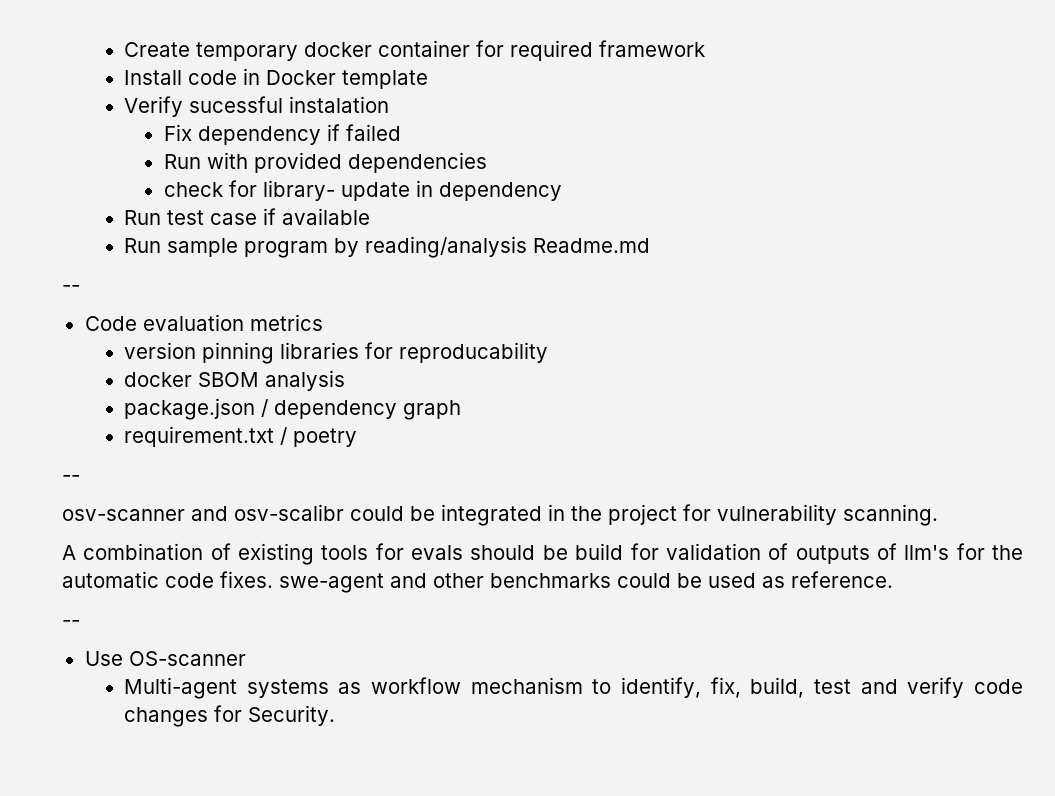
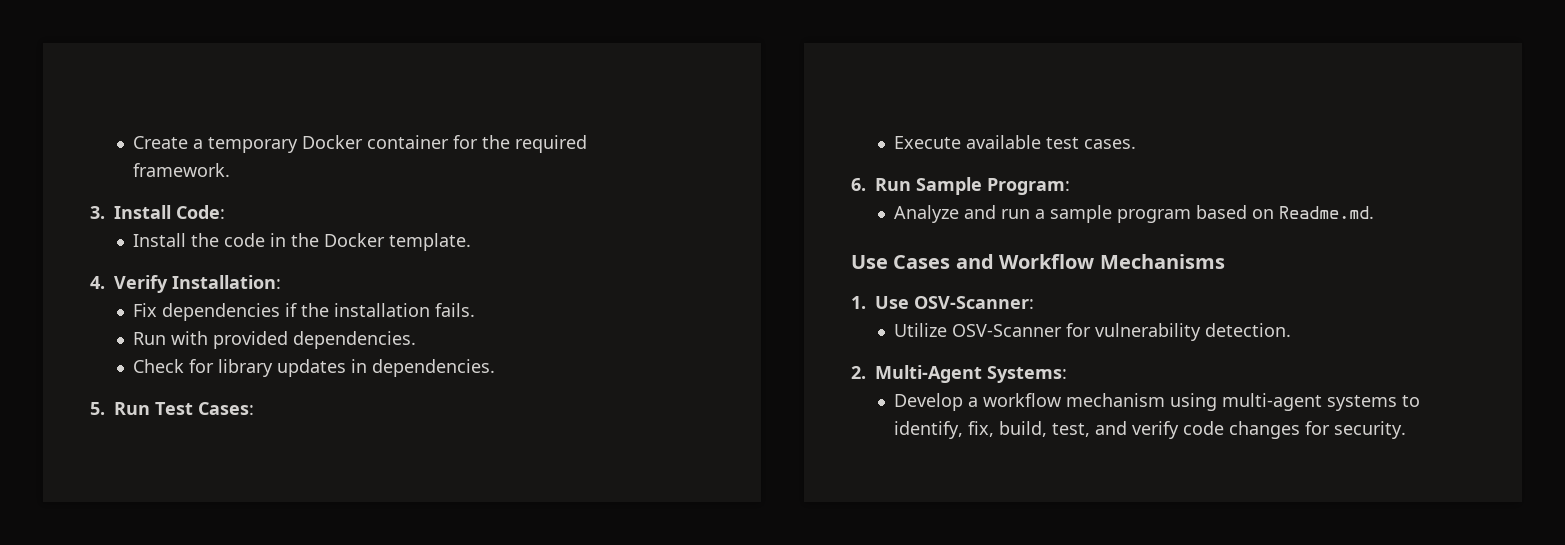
- Create temporary docker container for required framework
- Install code in Docker template
- Verify sucessful instalation
- Fix dependency if failed
- Run with provided dependencies
- check for library- update in dependency
- Run test case if available
- Run sample program by reading/analysis Readme.md
- --
- Code evaluation metrics
- version pinning libraries for reproducability
- docker SBOM analysis
- package.json / dependency graph
- requirement.txt / poetry
- --
- osv-scanner and osv-scalibr could be integrated in the project for vulnerability scanning.
- A combination of existing tools for evals should be build for validation of outputs of llm's for the automatic code fixes. swe-agent and other benchmarks could be used as reference.
- --
- Use OS-scanner
- Multi-agent systems as workflow mechanism to identify, fix, build, test and verify code changes for Security.
+ Create a temporary Docker container for the required framework.
+ 3. Install Code:
+ Install the code in the Docker template.
+ 4. Verify Installation:
+ Fix dependencies if the installation fails.
+ Run with provided dependencies.
+ Check for library updates in dependencies.
+ 5. Run Test Cases:
+ Execute available test cases.
+ 6. Run Sample Program:
+ Analyze and run a sample program based on Readme.md.
+ Use Cases and Workflow Mechanisms
+ 1. Use OSV-Scanner:
+ Utilize OSV-Scanner for vulnerability detection.
+ 2. Multi-Agent Systems:
+ Develop a workflow mechanism using multi-agent systems to identify, fix, build, test, and verify code changes for security.

